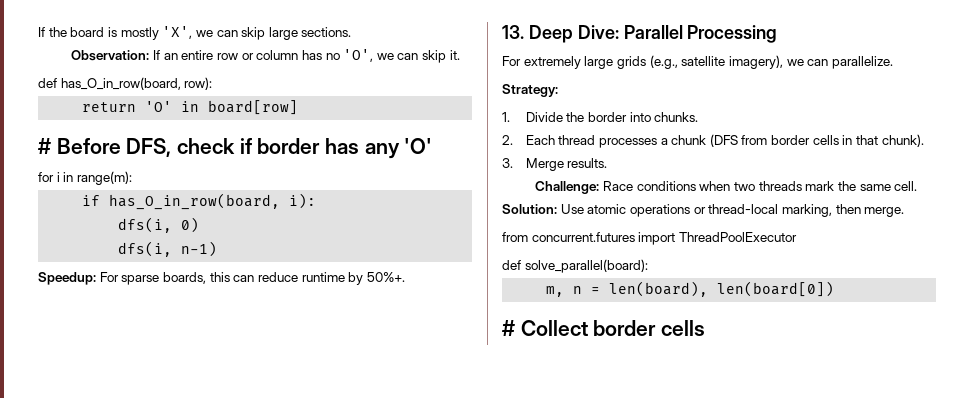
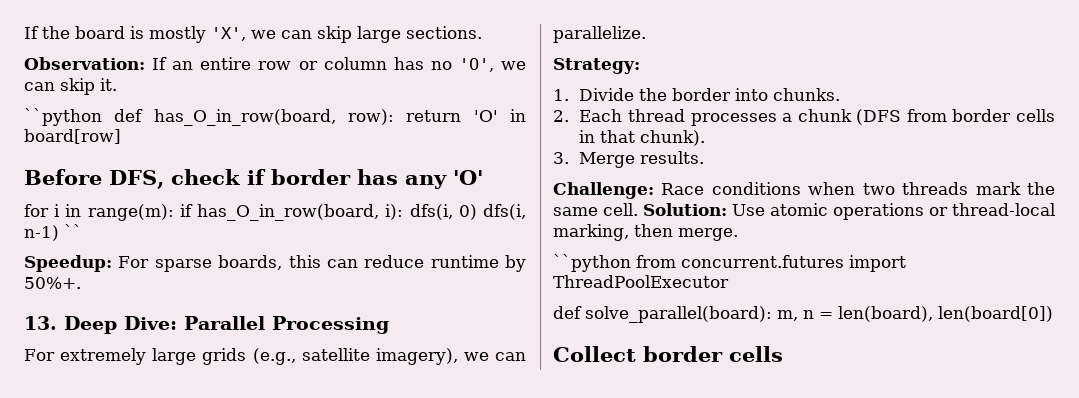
- def has_O_in_row(board, row):
- return 'O' in board[row]
+ ``python def has_O_in_row(board, row): return 'O' in board[row]
- # Before DFS, check if border has any 'O'
+ Before DFS, check if border has any 'O'
- for i in range(m):
- if has_O_in_row(board, i):
- dfs(i, 0)
- dfs(i, n-1)
+ for i in range(m): if has_O_in_row(board, i): dfs(i, 0) dfs(i, n-1) ``
- from concurrent.futures import ThreadPoolExecutor
+ ``python from concurrent.futures import ThreadPoolExecutor
- def solve_parallel(board):
- m, n = len(board), len(board[0])
+ def solve_parallel(board): m, n = len(board), len(board[0])
- # Collect border cells
+ Collect border cells

